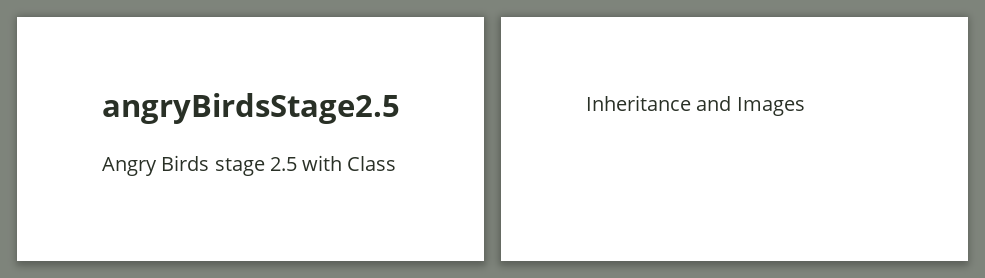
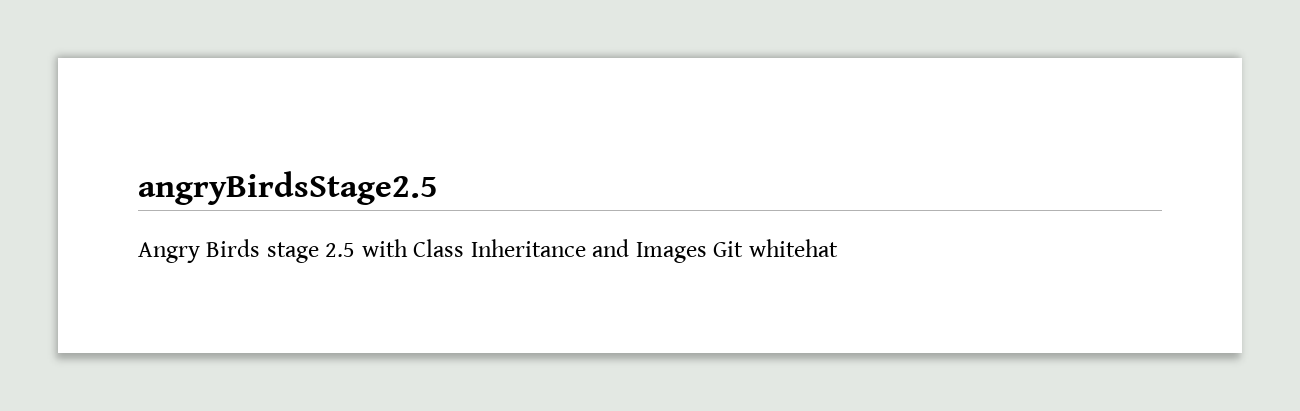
- Angry Birds stage 2.5 with Class Inheritance and Images
+ Angry Birds stage 2.5 with Class Inheritance and Images Git whitehat

